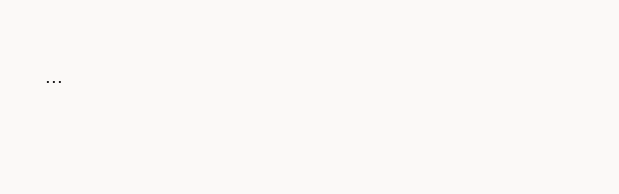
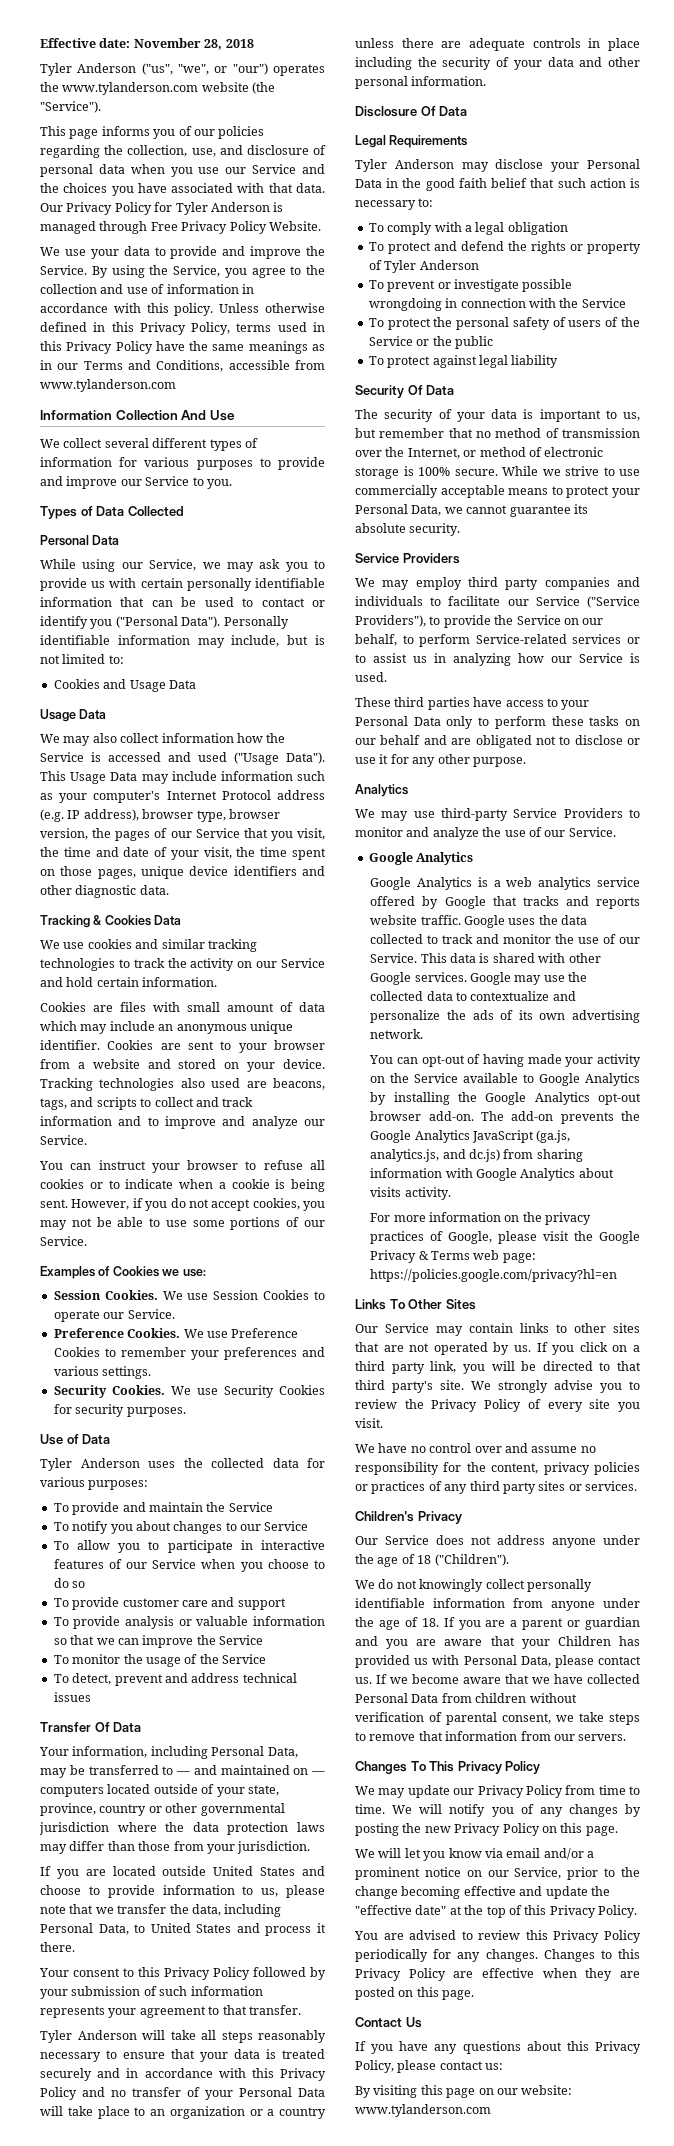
- ...
+ Effective date: November 28, 2018
+ Tyler Anderson ("us", "we", or "our") operates the www.tylanderson.com website (the "Service").
+ This page informs you of our policies regarding the collection, use, and disclosure of personal data when you use our Service and the choices you have associated with that data. Our Privacy Policy for Tyler Anderson is managed through Free Privacy Policy Website.
+ We use your data to provide and improve the Service. By using the Service, you agree to the collection and use of information in accordance with this policy. Unless otherwise defined in this Privacy Policy, terms used in this Privacy Policy have the same meanings as in our Terms and Conditions, accessible from www.tylanderson.com
+ Information Collection And Use
+ We collect several different types of information for various purposes to provide and improve our Service to you.
+ Types of Data Collected
+ Personal Data
+ While using our Service, we may ask you to provide us with certain personally identifiable information that can be used to contact or identify you ("Personal Data"). Personally identifiable information may include, but is not limited to:
+ Cookies and Usage Data
+ Usage Data
+ We may also collect information how the Service is accessed and used ("Usage Data"). This Usage Data may include information such as your computer's Internet Protocol address (e.g. IP address), browser type, browser version, the pages of our Service that you visit, the time and date of your visit, the time spent on those pages, unique device identifiers and other diagnostic data.
+ Tracking & Cookies Data
+ We use cookies and similar tracking technologies to track the activity on our Service and hold certain information.
+ Cookies are files with small amount of data which may include an anonymous unique identifier. Cookies are sent to your browser from a website and stored on your device. Tracking technologies also used are beacons, tags, and scripts to collect and track information and to improve and analyze our Service.
+ You can instruct your browser to refuse all cookies or to indicate when a cookie is being sent. However, if you do not accept cookies, you may not be able to use some portions of our Service.
+ Examples of Cookies we use:
+ Session Cookies. We use Session Cookies to operate our Service.
+ Preference Cookies. We use Preference Cookies to remember your preferences and various settings.
+ Security Cookies. We use Security Cookies for security purposes.
+ Use of Data
+ Tyler Anderson uses the collected data for various purposes:
+ To provide and maintain the Service
+ To notify you about changes to our Service
+ To allow you to participate in interactive features of our Service when you choose to do so
+ To provide customer care and support
+ To provide analysis or valuable information so that we can improve the Service
+ To monitor the usage of the Service
+ To detect, prevent and address technical issues
+ Transfer Of Data
+ Your information, including Personal Data, may be transferred to — and maintained on — computers located outside of your state, province, country or other governmental jurisdiction where the data protection laws may differ than those from your jurisdiction.
+ If you are located outside United States and choose to provide information to us, please note that we transfer the data, including Personal Data, to United States and process it there.
+ Your consent to this Privacy Policy followed by your submission of such information represents your agreement to that transfer.
+ Tyler Anderson will take all steps reasonably necessary to ensure that your data is treated securely and in accordance with this Privacy Policy and no transfer of your Personal Data will take place to an organization or a country unless there are adequate controls in place including the security of your data and other personal information.
+ Disclosure Of Data
+ Legal Requirements
+ Tyler Anderson may disclose your Personal Data in the good faith belief that such action is necessary to:
+ To comply with a legal obligation
+ To protect and defend the rights or property of Tyler Anderson
+ To prevent or investigate possible wrongdoing in connection with the Service
+ To protect the personal safety of users of the Service or the public
+ To protect against legal liability
+ Security Of Data
+ The security of your data is important to us, but remember that no method of transmission over the Internet, or method of electronic storage is 100% secure. While we strive to use commercially acceptable means to protect your Personal Data, we cannot guarantee its absolute security.
+ Service Providers
+ We may employ third party companies and individuals to facilitate our Service ("Service Providers"), to provide the Service on our behalf, to perform Service-related services or to assist us in analyzing how our Service is used.
+ These third parties have access to your Personal Data only to perform these tasks on our behalf and are obligated not to disclose or use it for any other purpose.
+ Analytics
+ We may use third-party Service Providers to monitor and analyze the use of our Service.
+ Google Analytics
+ Google Analytics is a web analytics service offered by Google that tracks and reports website traffic. Google uses the data collected to track and monitor the use of our Service. This data is shared with other Google services. Google may use the collected data to contextualize and personalize the ads of its own advertising network.
+ You can opt-out of having made your activity on the Service available to Google Analytics by installing the Google Analytics opt-out browser add-on. The add-on prevents the Google Analytics JavaScript (ga.js, analytics.js, and dc.js) from sharing information with Google Analytics about visits activity.
+ For more information on the privacy practices of Google, please visit the Google Privacy & Terms web page: https://policies.google.com/privacy?hl=en
+ Links To Other Sites
+ Our Service may contain links to other sites that are not operated by us. If you click on a third party link, you will be directed to that third party's site. We strongly advise you to review the Privacy Policy of every site you visit.
+ We have no control over and assume no responsibility for the content, privacy policies or practices of any third party sites or services.
+ Children's Privacy
+ Our Service does not address anyone under the age of 18 ("Children").
+ We do not knowingly collect personally identifiable information from anyone under the age of 18. If you are a parent or guardian and you are aware that your Children has provided us with Personal Data, please contact us. If we become aware that we have collected Personal Data from children without verification of parental consent, we take steps to remove that information from our servers.
+ Changes To This Privacy Policy
+ We may update our Privacy Policy from time to time. We will notify you of any changes by posting the new Privacy Policy on this page.
+ We will let you know via email and/or a prominent notice on our Service, prior to the change becoming effective and update the "effective date" at the top of this Privacy Policy.
+ You are advised to review this Privacy Policy periodically for any changes. Changes to this Privacy Policy are effective when they are posted on this page.
+ Contact Us
+ If you have any questions about this Privacy Policy, please contact us:
+ By visiting this page on our website: www.tylanderson.com

